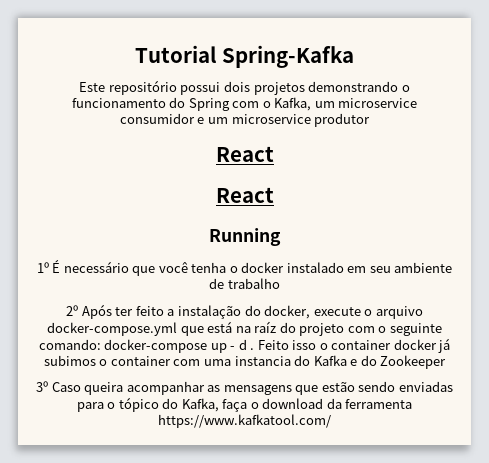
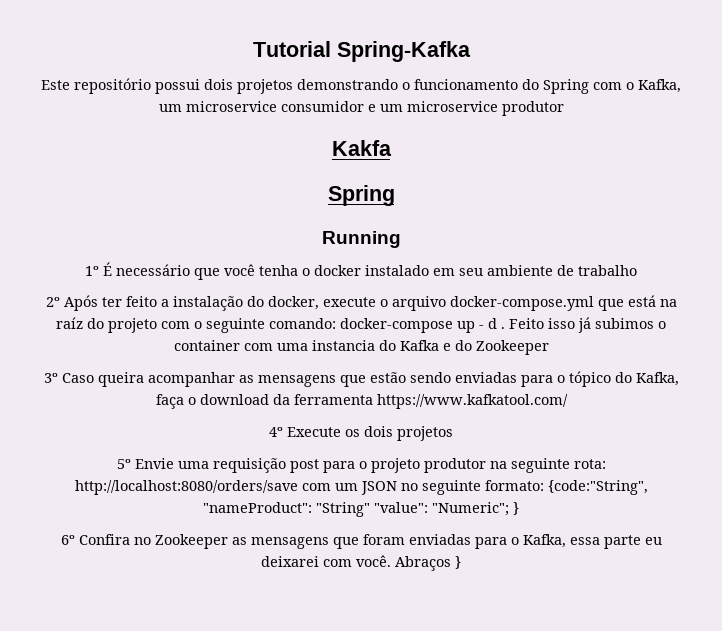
  Este repositório possui dois projetos demonstrando o funcionamento do Spring com o Kafka, um microservice consumidor e um microservice produtor
- React
- React
+ Kakfa
+ Spring
- Feito isso o container docker já subimos o container com uma instancia do Kafka e do Zookeeper
+ Feito isso já subimos o container com uma instancia do Kafka e do Zookeeper
+ 4º Execute os dois projetos
+ 5º Envie uma requisição post para o projeto produtor na seguinte rota: http://localhost:8080/orders/save com um JSON no seguinte formato: {code:"String", "nameProduct": "String" "value": "Numeric"; }
+ 6º Confira no Zookeeper as mensagens que foram enviadas para o Kafka, essa parte eu deixarei com você. Abraços }

